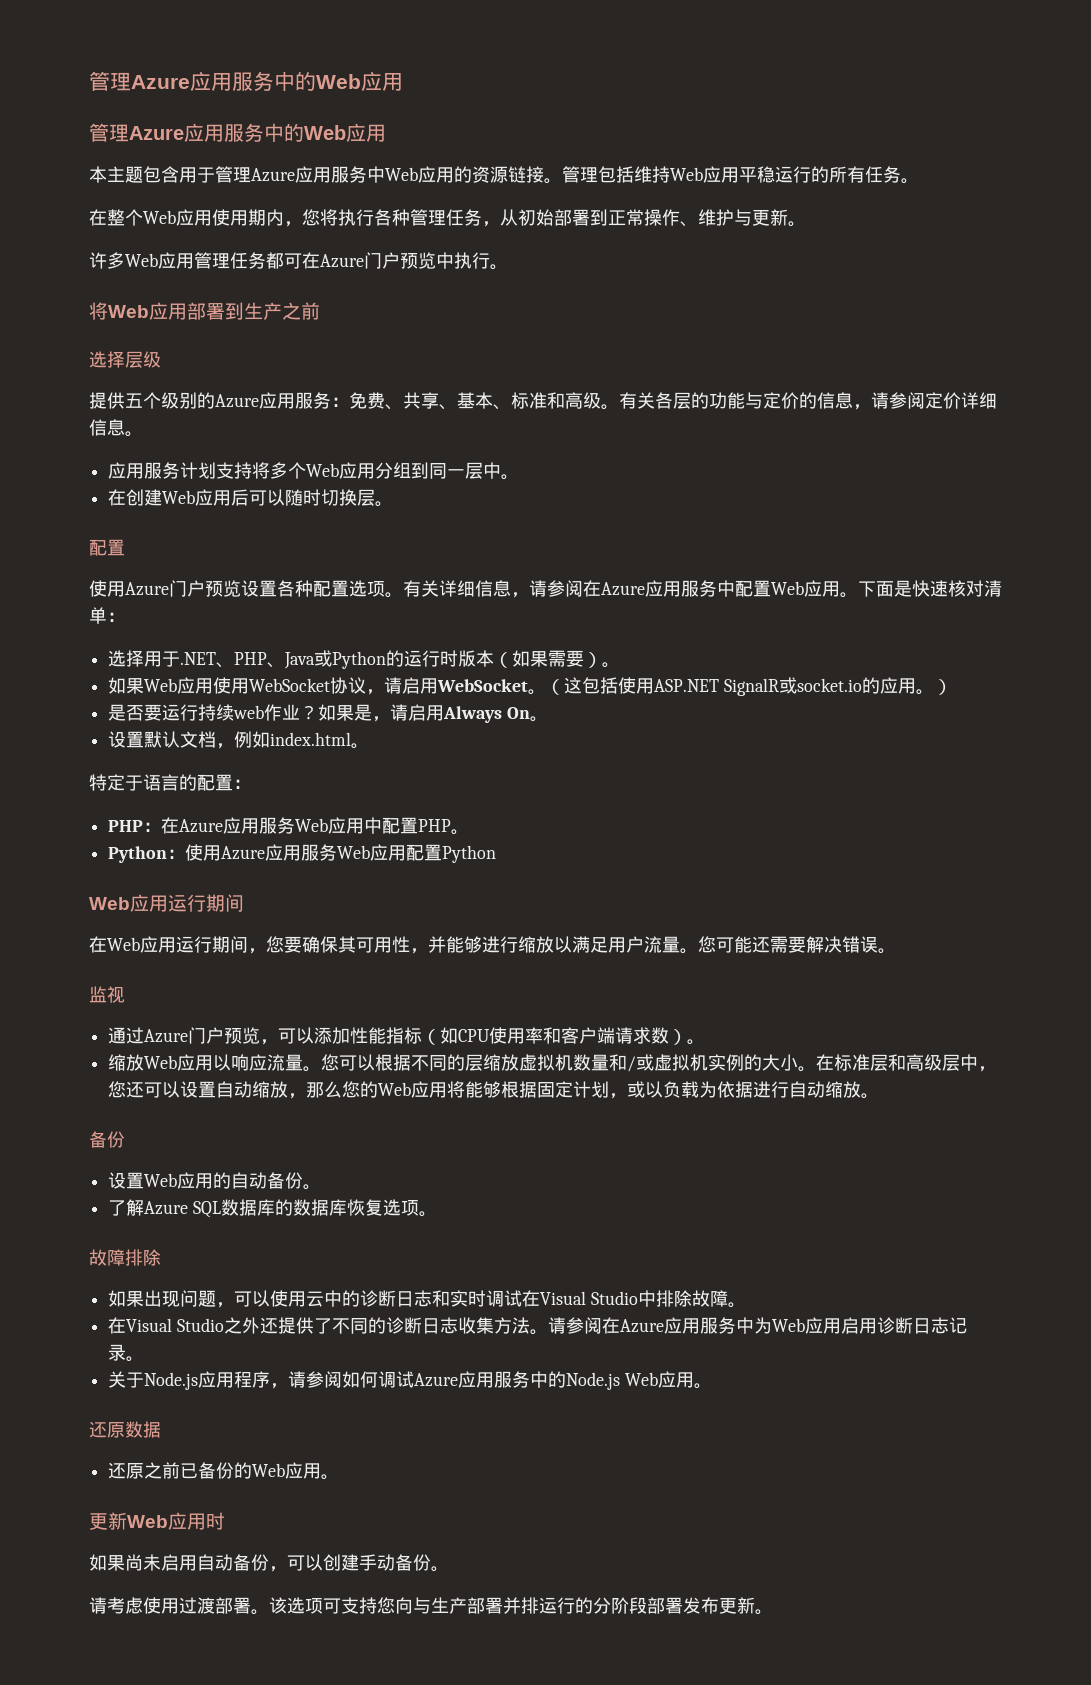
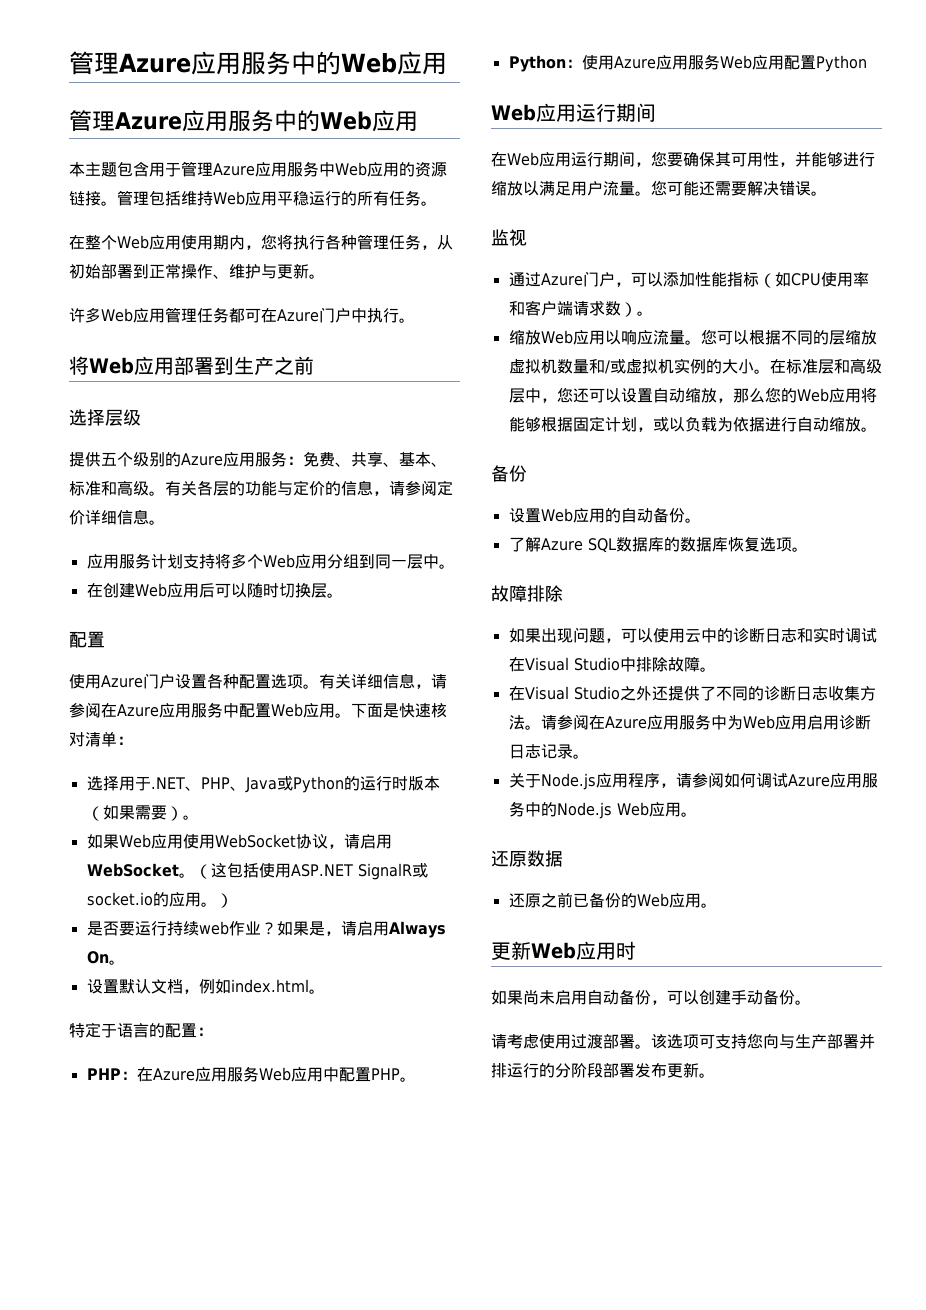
- 许多Web应用管理任务都可在Azure门户预览中执行。
+ 许多Web应用管理任务都可在Azure门户中执行。
- 使用Azure门户预览设置各种配置选项。
+ 使用Azure门户设置各种配置选项。
- 通过Azure门户预览，可以添加性能指标（如CPU使用率和客户端请求数）。
+ 通过Azure门户，可以添加性能指标（如CPU使用率和客户端请求数）。

